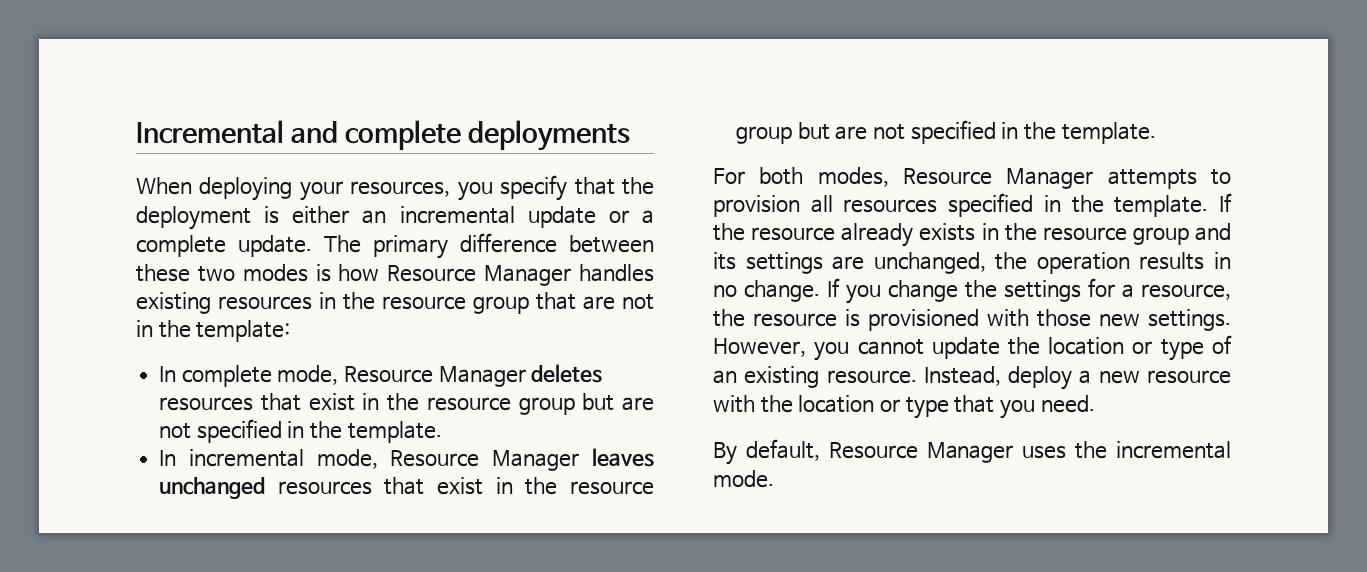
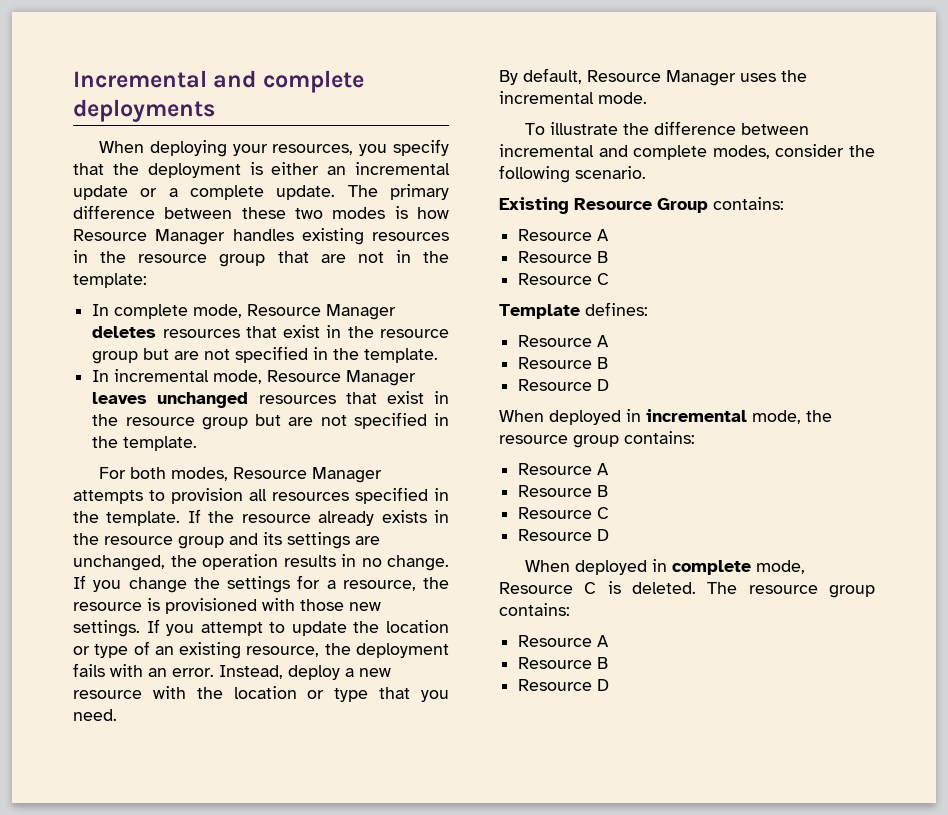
- However, you cannot update the location or type of an existing resource.
+ If you attempt to update the location or type of an existing resource, the deployment fails with an error.
+ To illustrate the difference between incremental and complete modes, consider the following scenario.
+ Existing Resource Group contains:
+ Resource A
+ Resource B
+ Resource C
+ Template defines:
+ Resource A
+ Resource B
+ Resource D
+ When deployed in incremental mode, the resource group contains:
+ Resource A
+ Resource B
+ Resource C
+ Resource D
+ When deployed in complete mode, Resource C is deleted. The resource group contains:
+ Resource A
+ Resource B
+ Resource D

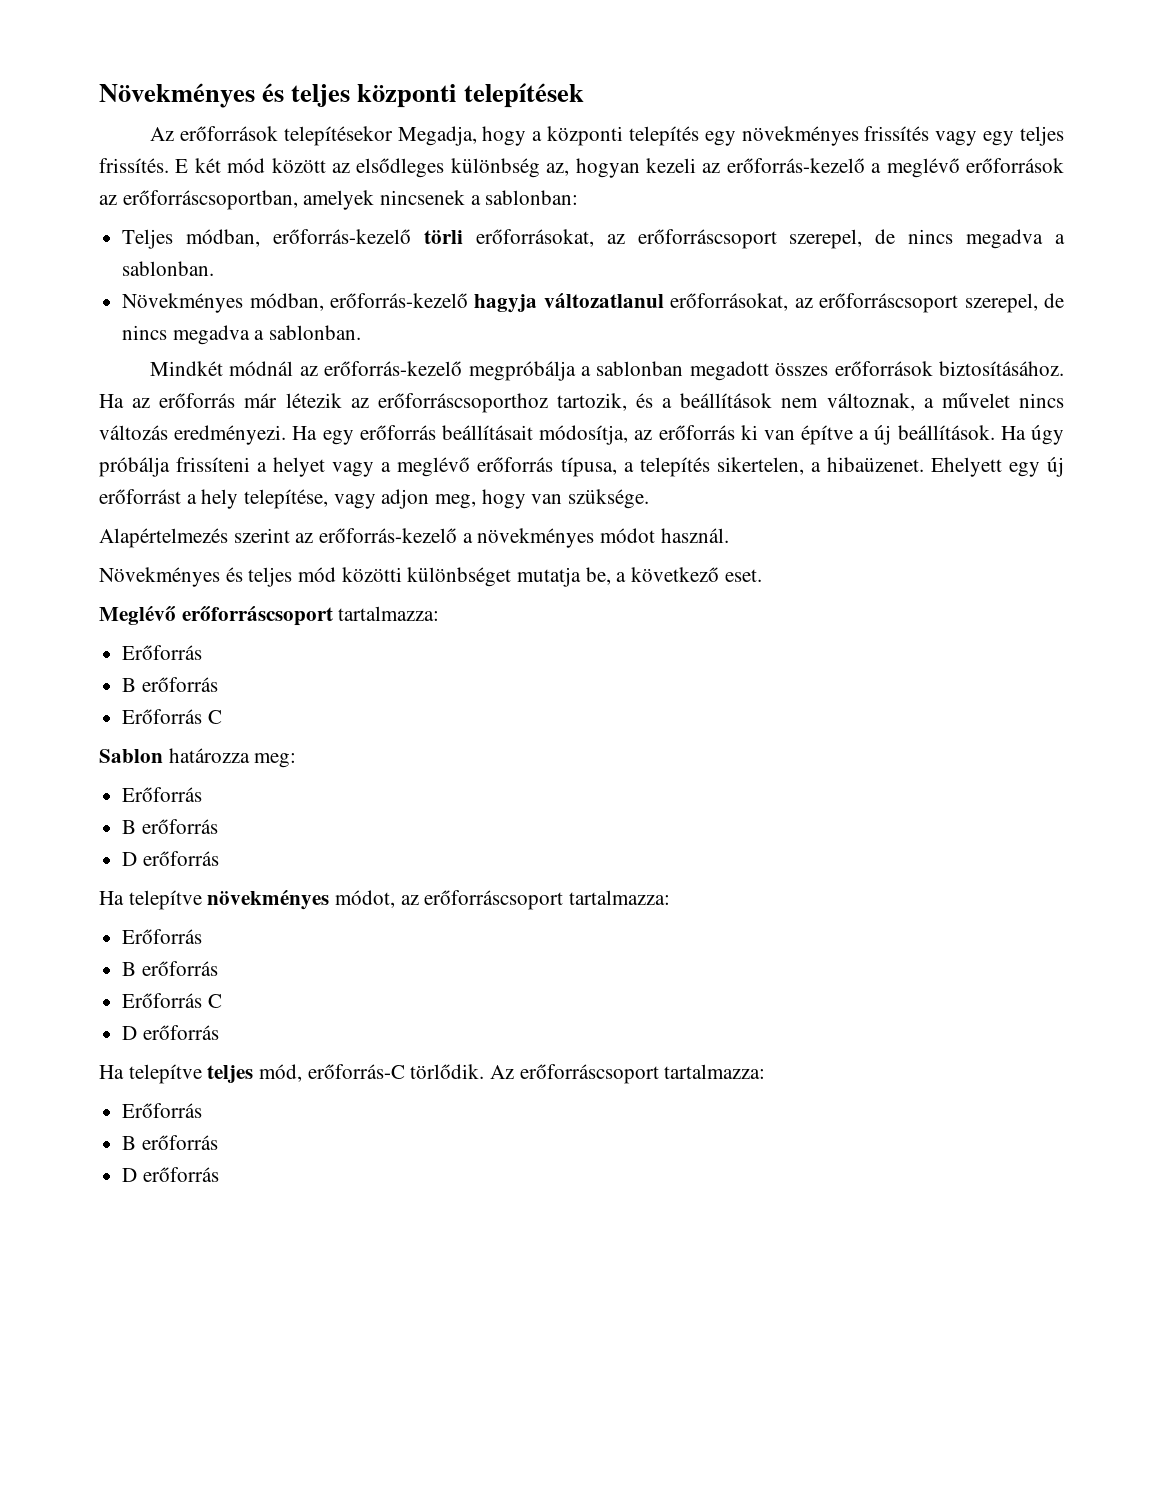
- Incremental and complete deployments
- When deploying your resources, you specify that the deployment is either an incremental update or a complete update. The primary difference between these two modes is how Resource Manager handles existing resources in the resource group that are not in the template:
- In complete mode, Resource Manager deletes resources that exist in the resource group but are not specified in the template.
- In incremental mode, Resource Manager leaves unchanged resources that exist in the resource group but are not specified in the template.
- For both modes, Resource Manager attempts to provision all resources specified in the template. If the resource already exists in the resource group and its settings are unchanged, the operation results in no change. If you change the settings for a resource, the resource is provisioned with those new settings. If you attempt to update the location or type of an existing resource, the deployment fails with an error. Instead, deploy a new resource with the location or type that you need.
- By default, Resource Manager uses the incremental mode.
- To illustrate the difference between incremental and complete modes, consider the following scenario.
- Existing Resource Group contains:
- Resource A
- Resource B
- Resource C
- Template defines:
- Resource A
- Resource B
- Resource D
- When deployed in incremental mode, the resource group contains:
- Resource A
- Resource B
- Resource C
- Resource D
- When deployed in complete mode, Resource C is deleted. The resource group contains:
- Resource A
- Resource B
- Resource D
+ Növekményes és teljes központi telepítések
+ Az erőforrások telepítésekor Megadja, hogy a központi telepítés egy növekményes frissítés vagy egy teljes frissítés. E két mód között az elsődleges különbség az, hogyan kezeli az erőforrás-kezelő a meglévő erőforrások az erőforráscsoportban, amelyek nincsenek a sablonban:
+ Teljes módban, erőforrás-kezelő törli erőforrásokat, az erőforráscsoport szerepel, de nincs megadva a sablonban.
+ Növekményes módban, erőforrás-kezelő hagyja változatlanul erőforrásokat, az erőforráscsoport szerepel, de nincs megadva a sablonban.
+ Mindkét módnál az erőforrás-kezelő megpróbálja a sablonban megadott összes erőforrások biztosításához. Ha az erőforrás már létezik az erőforráscsoporthoz tartozik, és a beállítások nem változnak, a művelet nincs változás eredményezi. Ha egy erőforrás beállításait módosítja, az erőforrás ki van építve a új beállítások. Ha úgy próbálja frissíteni a helyet vagy a meglévő erőforrás típusa, a telepítés sikertelen, a hibaüzenet. Ehelyett egy új erőforrást a hely telepítése, vagy adjon meg, hogy van szüksége.
+ Alapértelmezés szerint az erőforrás-kezelő a növekményes módot használ.
+ Növekményes és teljes mód közötti különbséget mutatja be, a következő eset.
+ Meglévő erőforráscsoport tartalmazza:
+ Erőforrás
+ B erőforrás
+ Erőforrás C
+ Sablon határozza meg:
+ Erőforrás
+ B erőforrás
+ D erőforrás
+ Ha telepítve növekményes módot, az erőforráscsoport tartalmazza:
+ Erőforrás
+ B erőforrás
+ Erőforrás C
+ D erőforrás
+ Ha telepítve teljes mód, erőforrás-C törlődik. Az erőforráscsoport tartalmazza:
+ Erőforrás
+ B erőforrás
+ D erőforrás

